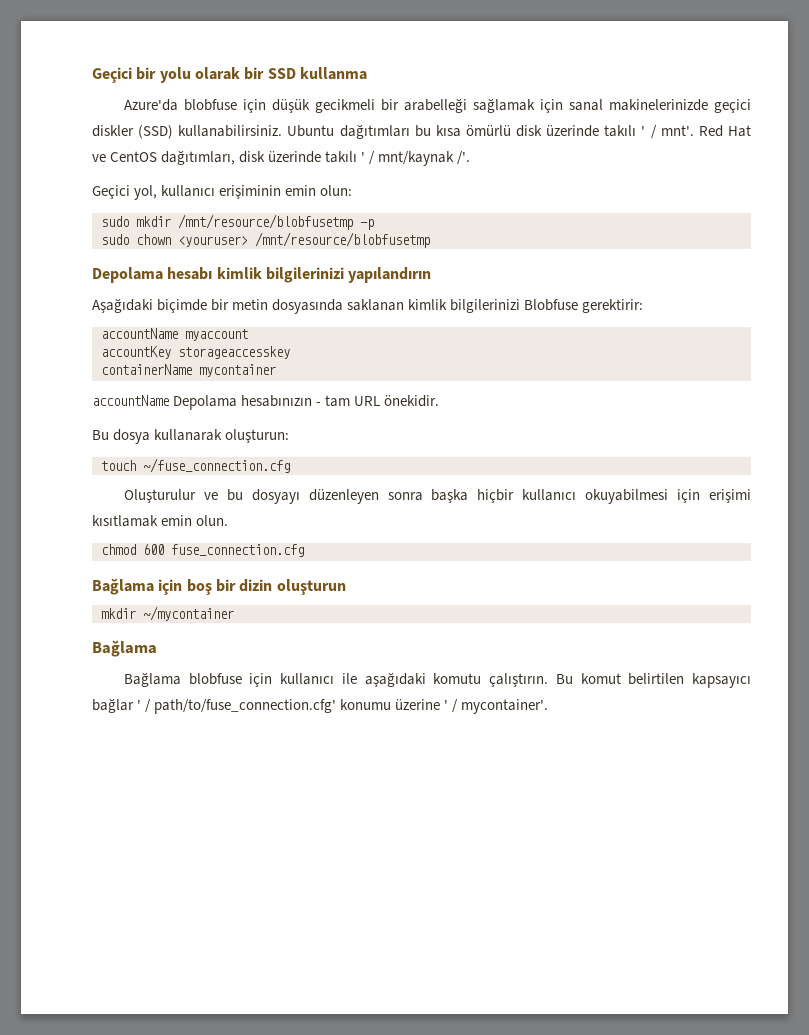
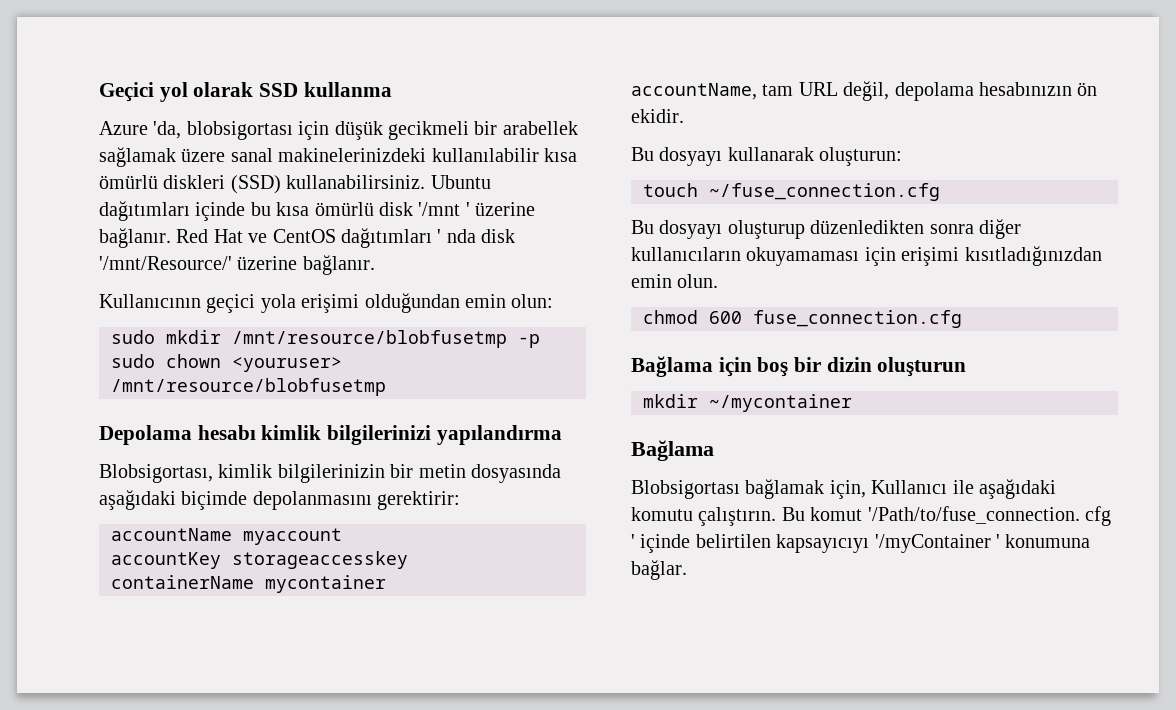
- Geçici bir yolu olarak bir SSD kullanma
+ Geçici yol olarak SSD kullanma
- Azure'da blobfuse için düşük gecikmeli bir arabelleği sağlamak için sanal makinelerinizde geçici diskler (SSD) kullanabilirsiniz.
+ Azure 'da, blobsigortası için düşük gecikmeli bir arabellek sağlamak üzere sanal makinelerinizdeki kullanılabilir kısa ömürlü diskleri (SSD) kullanabilirsiniz.
- Ubuntu dağıtımları bu kısa ömürlü disk üzerinde takılı ' / mnt'. Red Hat ve CentOS dağıtımları, disk üzerinde takılı ' / mnt/kaynak /'.
- Geçici yol, kullanıcı erişiminin emin olun:
+ Ubuntu dağıtımları içinde bu kısa ömürlü disk '/mnt ' üzerine bağlanır. Red Hat ve CentOS dağıtımları ' nda disk '/mnt/Resource/' üzerine bağlanır.
+ Kullanıcının geçici yola erişimi olduğundan emin olun:
- Depolama hesabı kimlik bilgilerinizi yapılandırın
- Aşağıdaki biçimde bir metin dosyasında saklanan kimlik bilgilerinizi Blobfuse gerektirir:
+ Depolama hesabı kimlik bilgilerinizi yapılandırma
+ Blobsigortası, kimlik bilgilerinizin bir metin dosyasında aşağıdaki biçimde depolanmasını gerektirir:
- accountName Depolama hesabınızın - tam URL önekidir.
- Bu dosya kullanarak oluşturun:
+ accountName, tam URL değil, depolama hesabınızın ön ekidir.
+ Bu dosyayı kullanarak oluşturun:
- Oluşturulur ve bu dosyayı düzenleyen sonra başka hiçbir kullanıcı okuyabilmesi için erişimi kısıtlamak emin olun.
+ Bu dosyayı oluşturup düzenledikten sonra diğer kullanıcıların okuyamaması için erişimi kısıtladığınızdan emin olun.
- Bağlama blobfuse için kullanıcı ile aşağıdaki komutu çalıştırın.
+ Blobsigortası bağlamak için, Kullanıcı ile aşağıdaki komutu çalıştırın.
- Bu komut belirtilen kapsayıcı bağlar ' / path/to/fuse_connection.cfg' konumu üzerine ' / mycontainer'.
+ Bu komut '/Path/to/fuse_connection. cfg ' içinde belirtilen kapsayıcıyı '/myContainer ' konumuna bağlar.

